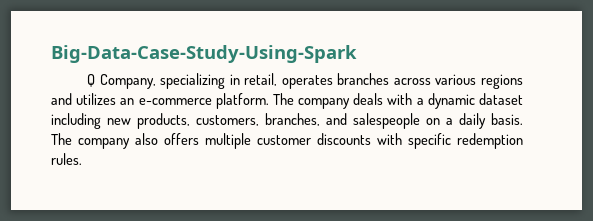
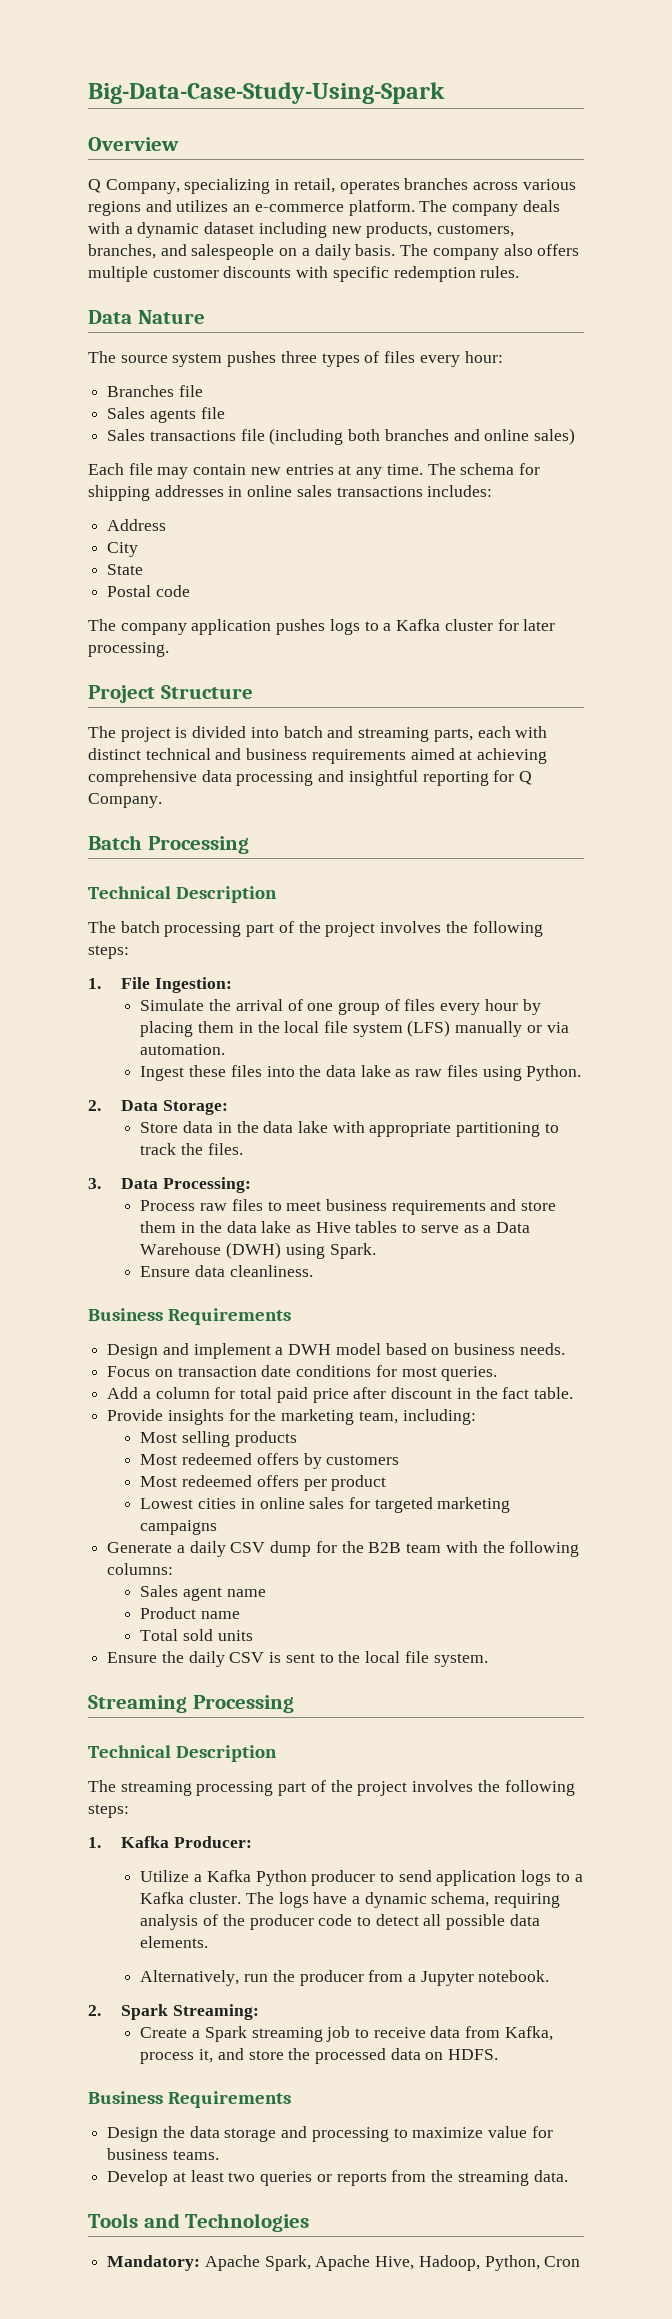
+ Overview
+ Data Nature
+ The source system pushes three types of files every hour:
+ Branches file
+ Sales agents file
+ Sales transactions file (including both branches and online sales)
+ Each file may contain new entries at any time. The schema for shipping addresses in online sales transactions includes:
+ Address
+ City
+ State
+ Postal code
+ The company application pushes logs to a Kafka cluster for later processing.
+ Project Structure
+ The project is divided into batch and streaming parts, each with distinct technical and business requirements aimed at achieving comprehensive data processing and insightful reporting for Q Company.
+ Batch Processing
+ Technical Description
+ The batch processing part of the project involves the following steps:
+ 1. File Ingestion:
+ Simulate the arrival of one group of files every hour by placing them in the local file system (LFS) manually or via automation.
+ Ingest these files into the data lake as raw files using Python.
+ 2. Data Storage:
+ Store data in the data lake with appropriate partitioning to track the files.
+ 3. Data Processing:
+ Process raw files to meet business requirements and store them in the data lake as Hive tables to serve as a Data Warehouse (DWH) using Spark.
+ Ensure data cleanliness.
+ Business Requirements
+ Design and implement a DWH model based on business needs.
+ Focus on transaction date conditions for most queries.
+ Add a column for total paid price after discount in the fact table.
+ Provide insights for the marketing team, including:
+ Most selling products
+ Most redeemed offers by customers
+ Most redeemed offers per product
+ Lowest cities in online sales for targeted marketing campaigns
+ Generate a daily CSV dump for the B2B team with the following columns:
+ Sales agent name
+ Product name
+ Total sold units
+ Ensure the daily CSV is sent to the local file system.
+ Streaming Processing
+ Technical Description
+ The streaming processing part of the project involves the following steps:
+ 1. Kafka Producer:
+ Utilize a Kafka Python producer to send application logs to a Kafka cluster. The logs have a dynamic schema, requiring analysis of the producer code to detect all possible data elements.
+ Alternatively, run the producer from a Jupyter notebook.
+ 2. Spark Streaming:
+ Create a Spark streaming job to receive data from Kafka, process it, and store the processed data on HDFS.
+ Business Requirements
+ Design the data storage and processing to maximize value for business teams.
+ Develop at least two queries or reports from the streaming data.
+ Tools and Technologies
+ Mandatory: Apache Spark, Apache Hive, Hadoop, Python, Cron

